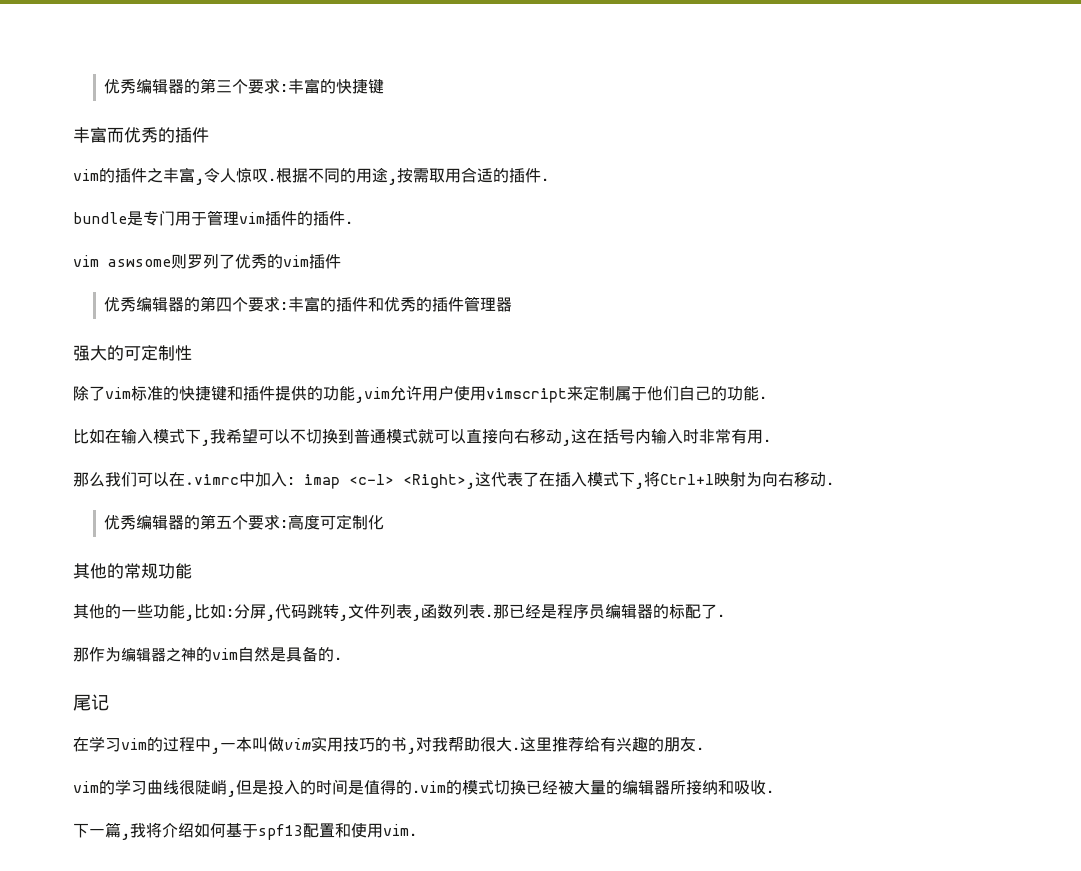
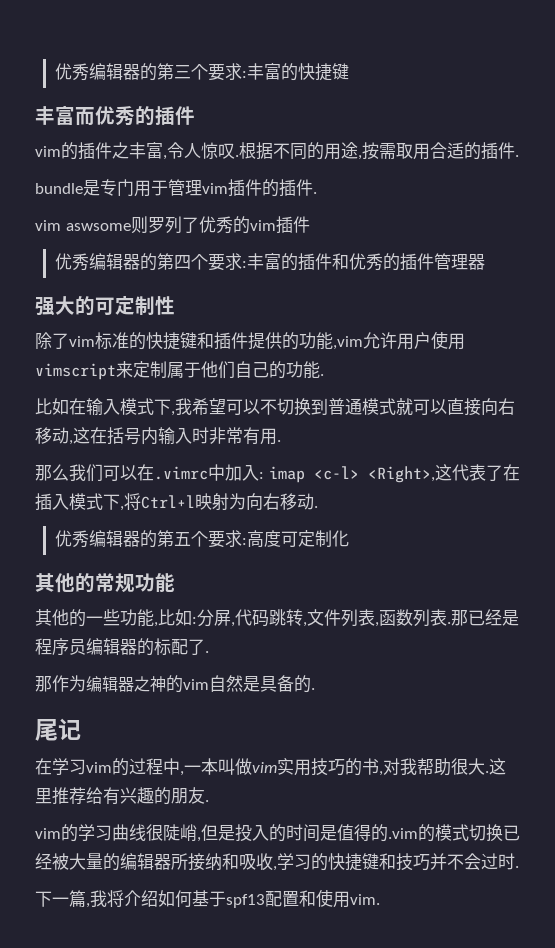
- vim的学习曲线很陡峭,但是投入的时间是值得的.vim的模式切换已经被大量的编辑器所接纳和吸收.
+ vim的学习曲线很陡峭,但是投入的时间是值得的.vim的模式切换已经被大量的编辑器所接纳和吸收,学习的快捷键和技巧并不会过时.

